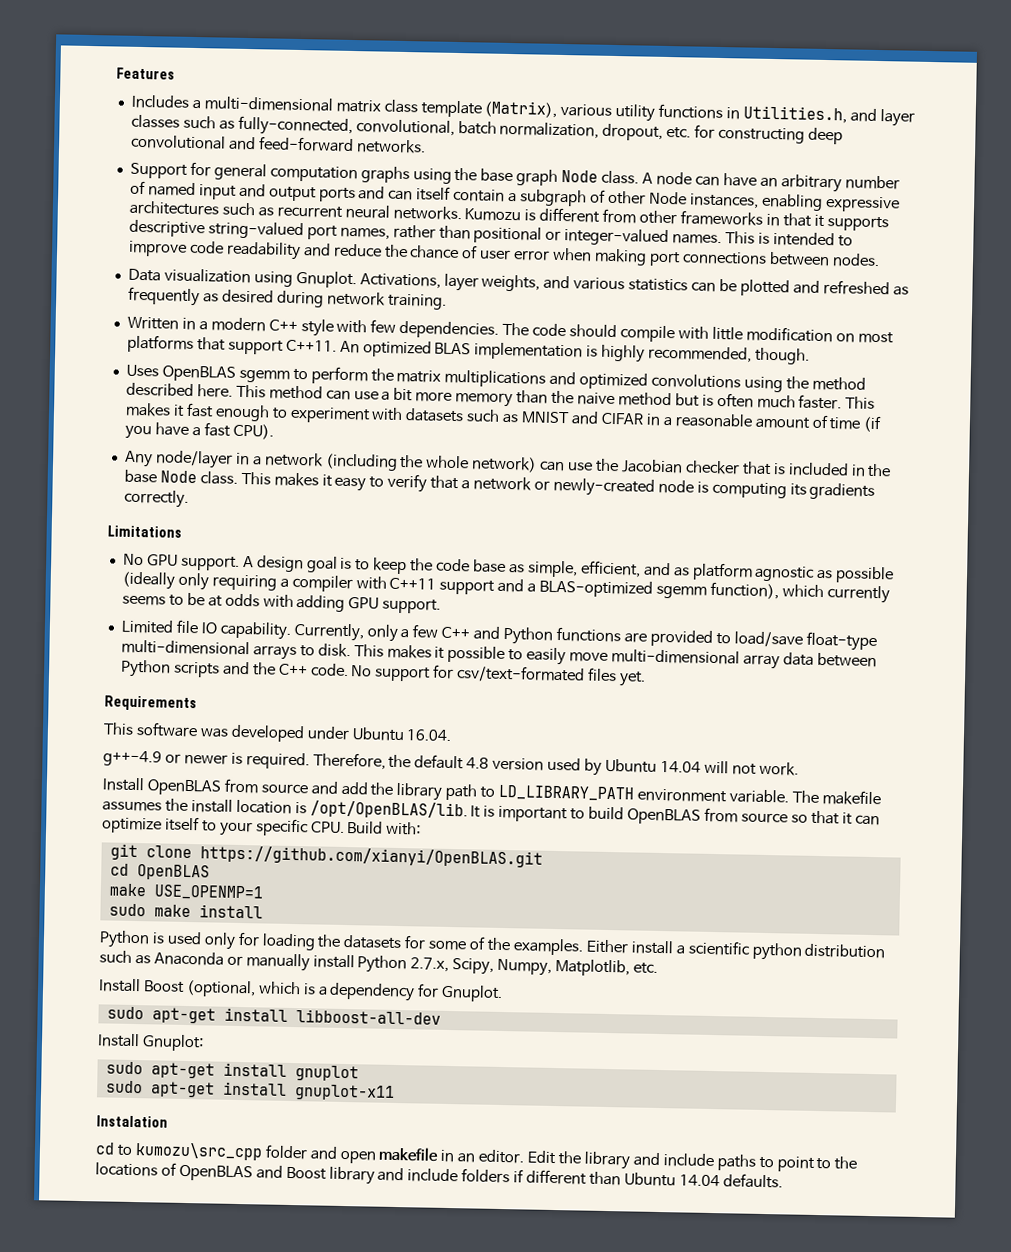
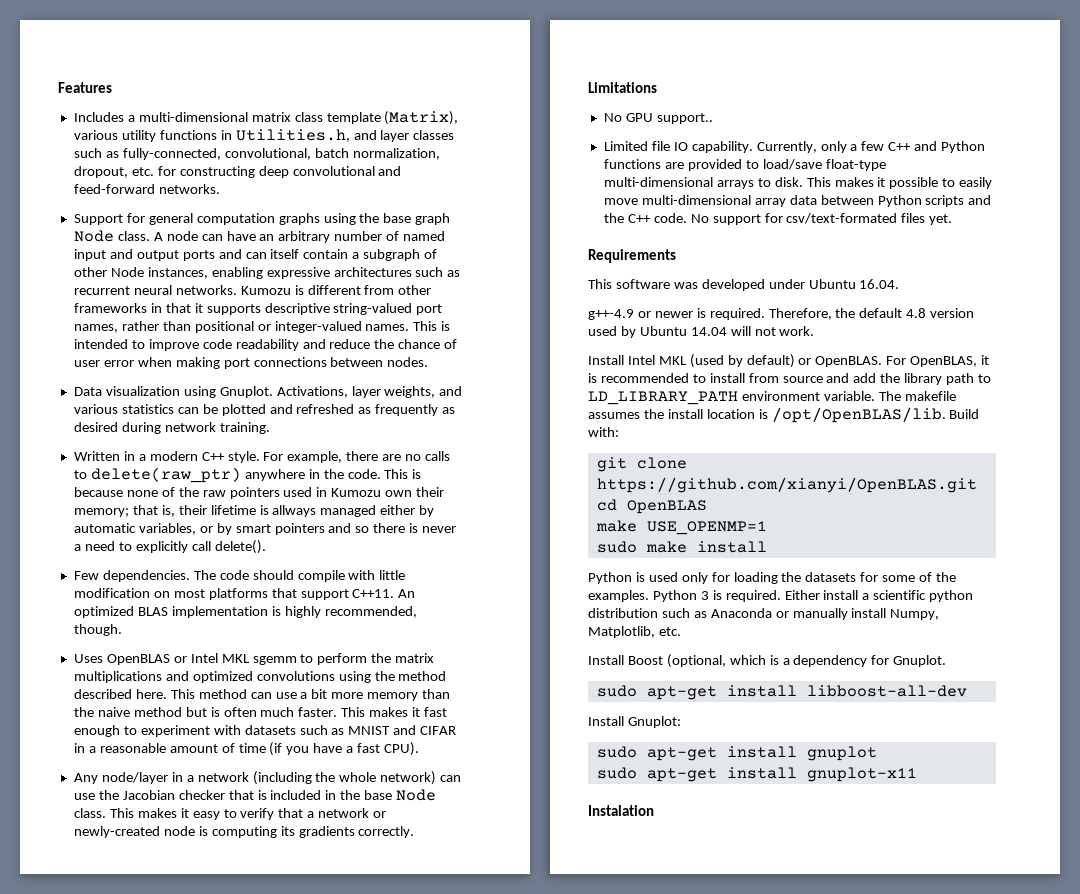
- Written in a modern C++ style with few dependencies.
+ Written in a modern C++ style. For example, there are no calls to delete(raw_ptr) anywhere in the code. This is because none of the raw pointers used in Kumozu own their memory; that is, their lifetime is allways managed either by automatic variables, or by smart pointers and so there is never a need to explicitly call delete().
+ Few dependencies.
- Uses OpenBLAS sgemm to perform the matrix multiplications and optimized convolutions using the method described here.
+ Uses OpenBLAS or Intel MKL sgemm to perform the matrix multiplications and optimized convolutions using the method described here.
- No GPU support. A design goal is to keep the code base as simple, efficient, and as platform agnostic as possible (ideally only requiring a compiler with C++11 support and a BLAS-optimized sgemm function), which currently seems to be at odds with adding GPU support.
+ No GPU support..
- Install OpenBLAS from source and add the library path to LD_LIBRARY_PATH environment variable.
+ Install Intel MKL (used by default) or OpenBLAS. For OpenBLAS, it is recommended to install from source and add the library path to LD_LIBRARY_PATH environment variable.
- It is important to build OpenBLAS from source so that it can optimize itself to your specific CPU. Build with:
+ Build with:
+ Python 3 is required.
- Either install a scientific python distribution such as Anaconda or manually install Python 2.7.x, Scipy, Numpy, Matplotlib, etc.
+ Either install a scientific python distribution such as Anaconda or manually install Numpy, Matplotlib, etc.
- cd to kumozu\src_cpp folder and open makefile in an editor. Edit the library and include paths to point to the locations of OpenBLAS and Boost library and include folders if different than Ubuntu 14.04 defaults.

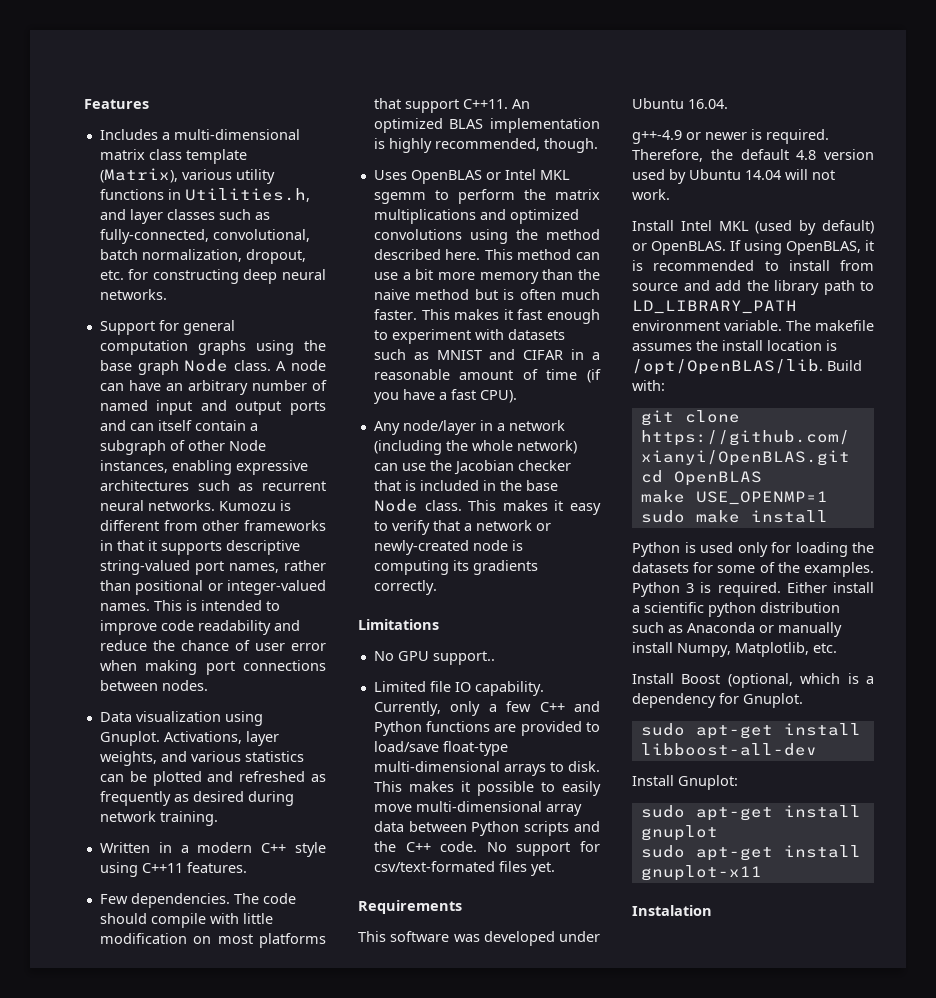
- Includes a multi-dimensional matrix class template (Matrix), various utility functions in Utilities.h, and layer classes such as fully-connected, convolutional, batch normalization, dropout, etc. for constructing deep convolutional and feed-forward networks.
+ Includes a multi-dimensional matrix class template (Matrix), various utility functions in Utilities.h, and layer classes such as fully-connected, convolutional, batch normalization, dropout, etc. for constructing deep neural networks.
- Written in a modern C++ style. For example, there are no calls to delete(raw_ptr) anywhere in the code. This is because none of the raw pointers used in Kumozu own their memory; that is, their lifetime is allways managed either by automatic variables, or by smart pointers and so there is never a need to explicitly call delete().
+ Written in a modern C++ style using C++11 features.
- For OpenBLAS, it is recommended to install from source and add the library path to LD_LIBRARY_PATH environment variable.
+ If using OpenBLAS, it is recommended to install from source and add the library path to LD_LIBRARY_PATH environment variable.

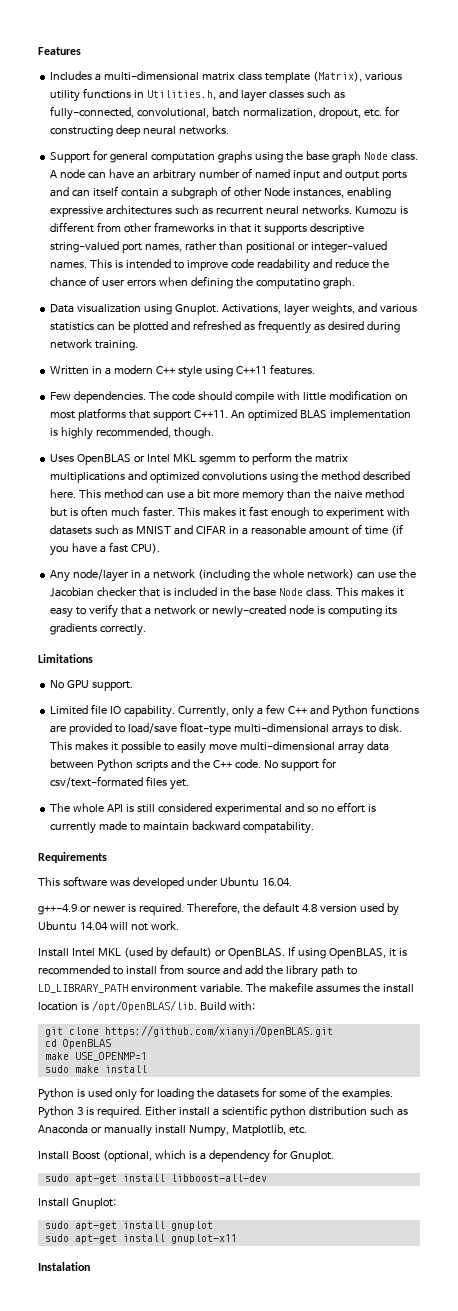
- This is intended to improve code readability and reduce the chance of user error when making port connections between nodes.
+ This is intended to improve code readability and reduce the chance of user errors when defining the computatino graph.
- No GPU support..
+ No GPU support.
+ The whole API is still considered experimental and so no effort is currently made to maintain backward compatability.

